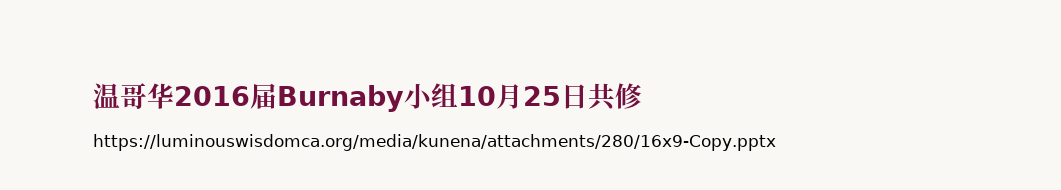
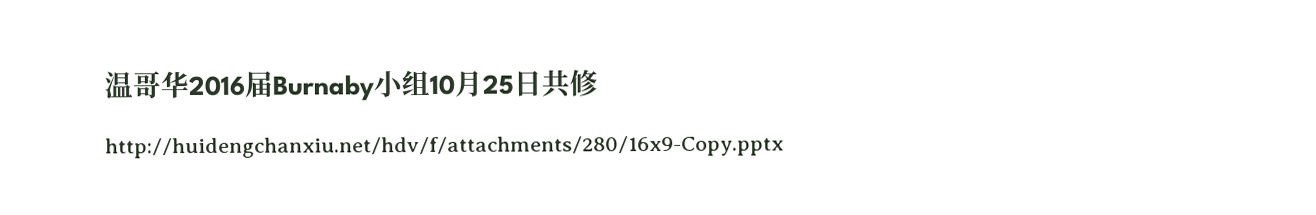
- https://luminouswisdomca.org/media/kunena/attachments/280/16x9-Copy.pptx
+ http://huidengchanxiu.net/hdv/f/attachments/280/16x9-Copy.pptx

